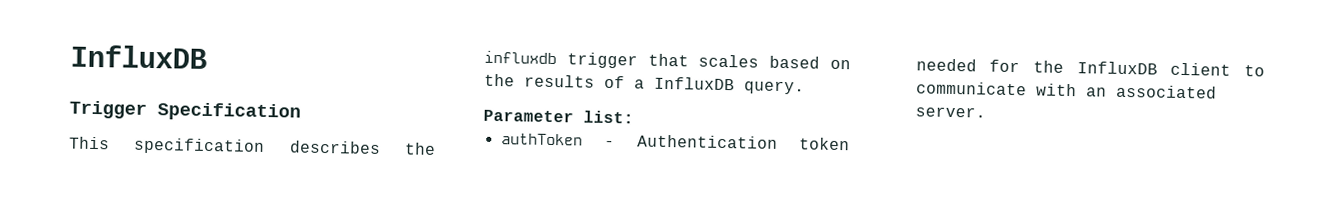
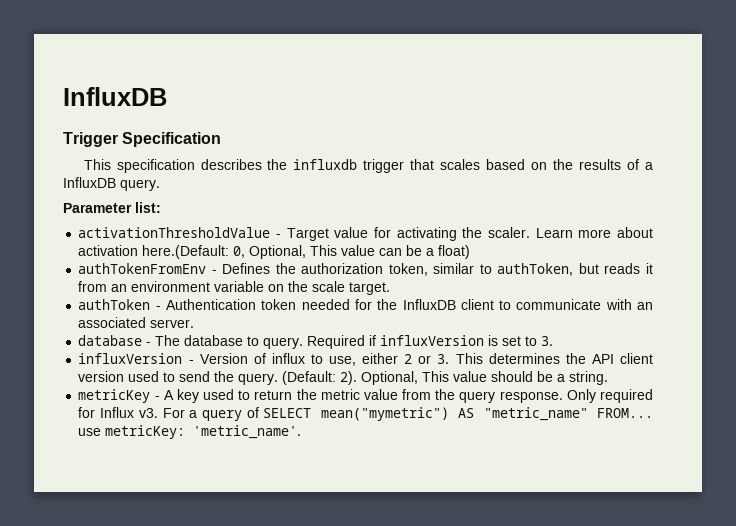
+ activationThresholdValue - Target value for activating the scaler. Learn more about activation here.(Default: 0, Optional, This value can be a float)
+ authTokenFromEnv - Defines the authorization token, similar to authToken, but reads it from an environment variable on the scale target.
+ database - The database to query. Required if influxVersion is set to 3.
+ influxVersion - Version of influx to use, either 2 or 3. This determines the API client version used to send the query. (Default: 2). Optional, This value should be a string.
+ metricKey - A key used to return the metric value from the query response. Only required for Influx v3. For a query of SELECT mean("mymetric") AS "metric_name" FROM... use metricKey: 'metric_name'.

